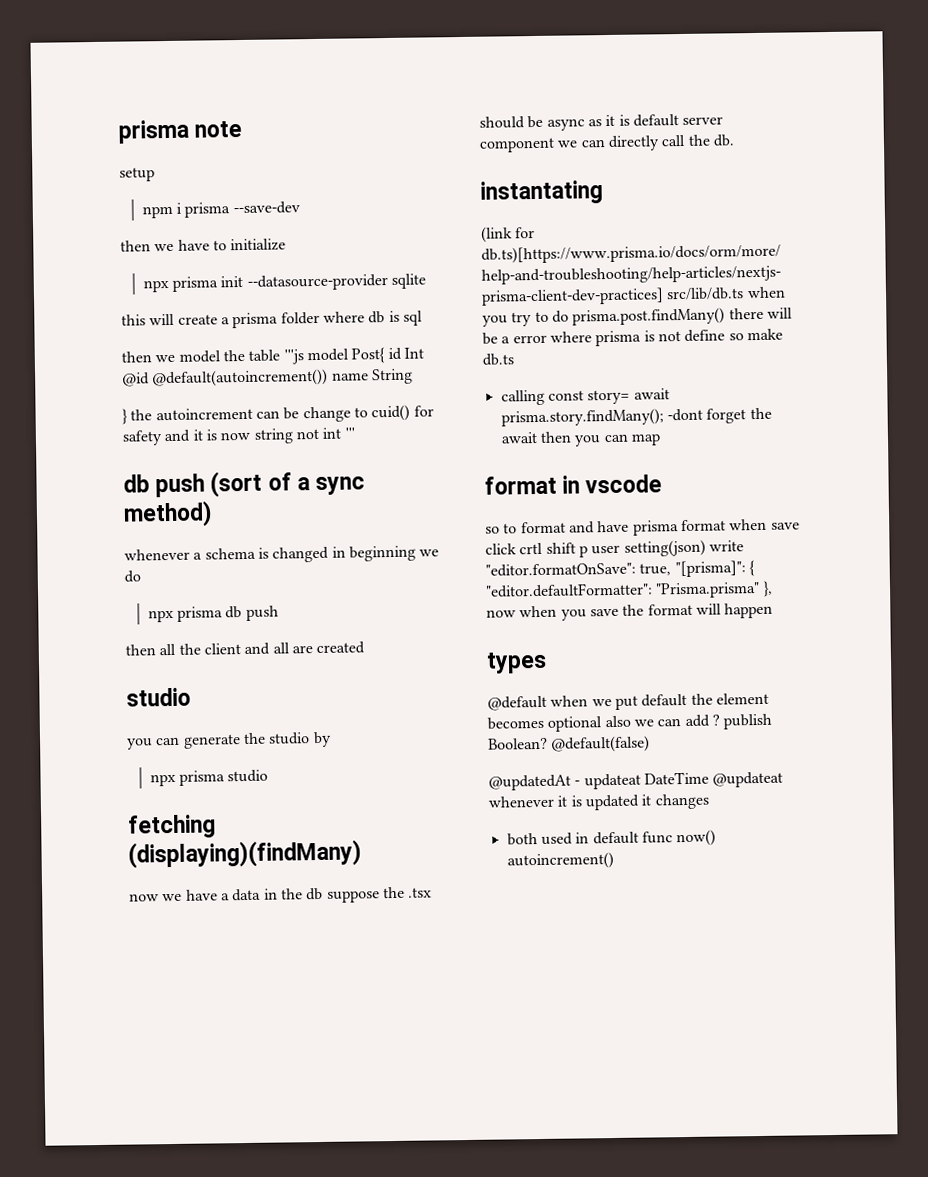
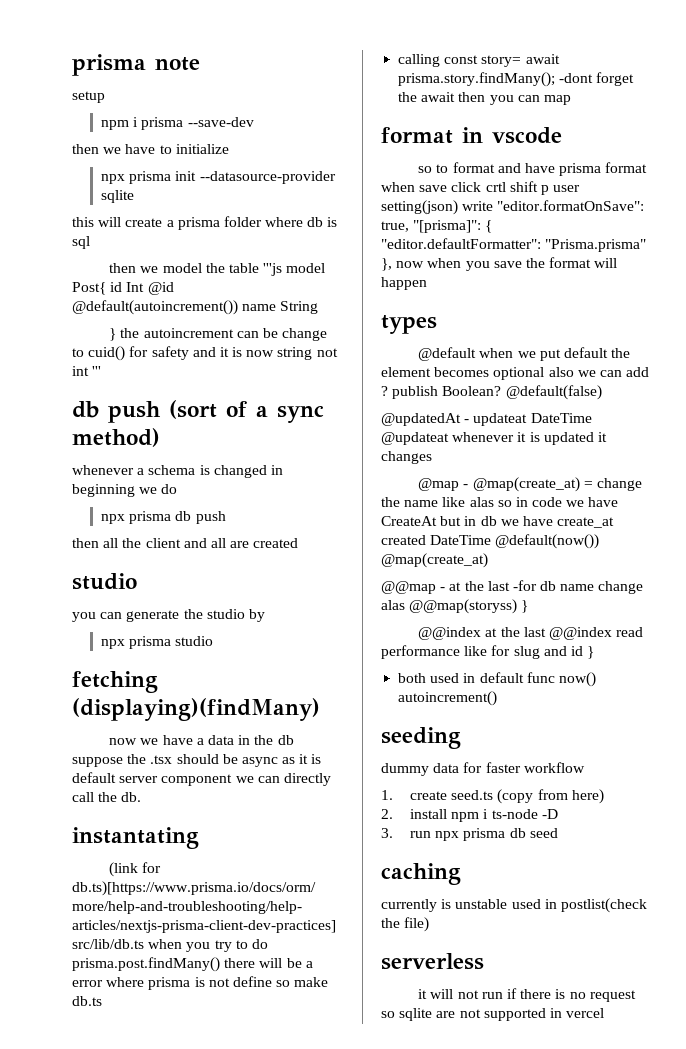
+ @map - @map(create_at) = change the name like alas so in code we have CreateAt but in db we have create_at created DateTime @default(now()) @map(create_at)
+ @@map - at the last -for db name change alas @@map(storyss) }
+ @@index at the last @@index read performance like for slug and id }
+ seeding
+ dummy data for faster workflow
+ 1. create seed.ts (copy from here)
+ 2. install npm i ts-node -D
+ 3. run npx prisma db seed
+ caching
+ currently is unstable used in postlist(check the file)
+ serverless
+ it will not run if there is no request so sqlite are not supported in vercel

